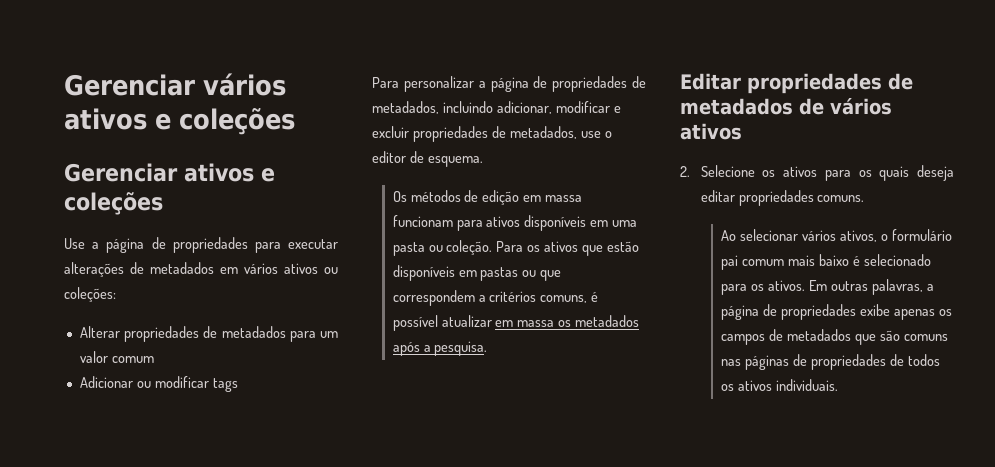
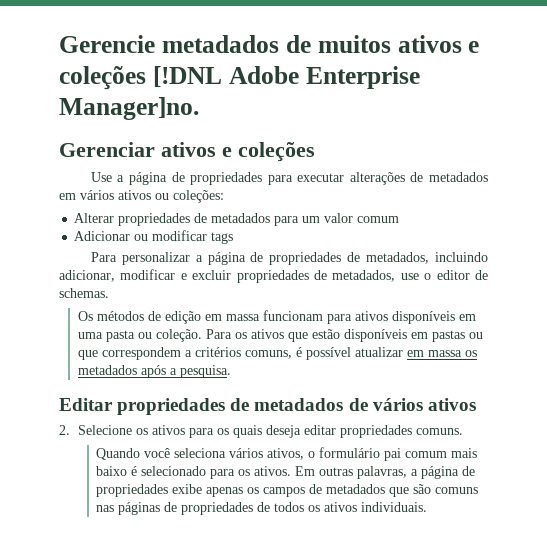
- Gerenciar vários ativos e coleções
+ Gerencie metadados de muitos ativos e coleções [!DNL Adobe Enterprise Manager]no.
- Para personalizar a página de propriedades de metadados, incluindo adicionar, modificar e excluir propriedades de metadados, use o editor de esquema.
+ Para personalizar a página de propriedades de metadados, incluindo adicionar, modificar e excluir propriedades de metadados, use o editor de schemas.
- Ao selecionar vários ativos, o formulário pai comum mais baixo é selecionado para os ativos.
+ Quando você seleciona vários ativos, o formulário pai comum mais baixo é selecionado para os ativos.

